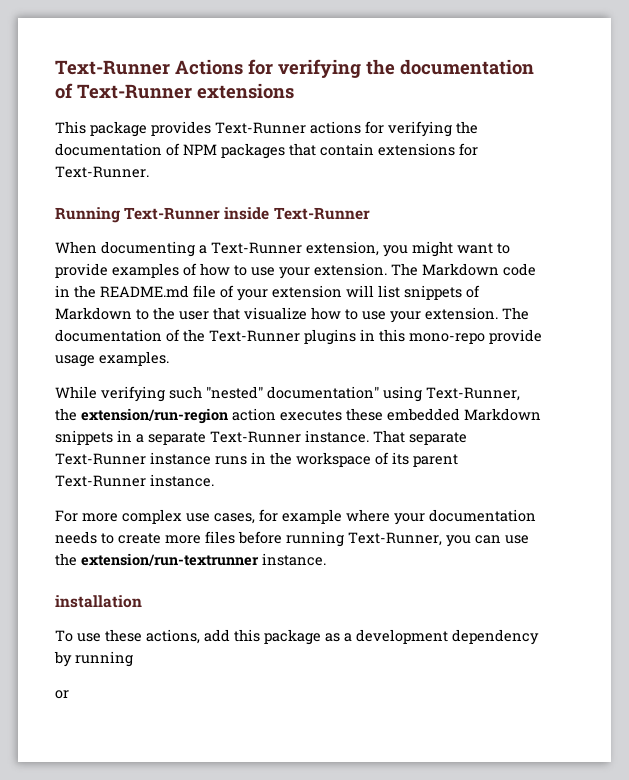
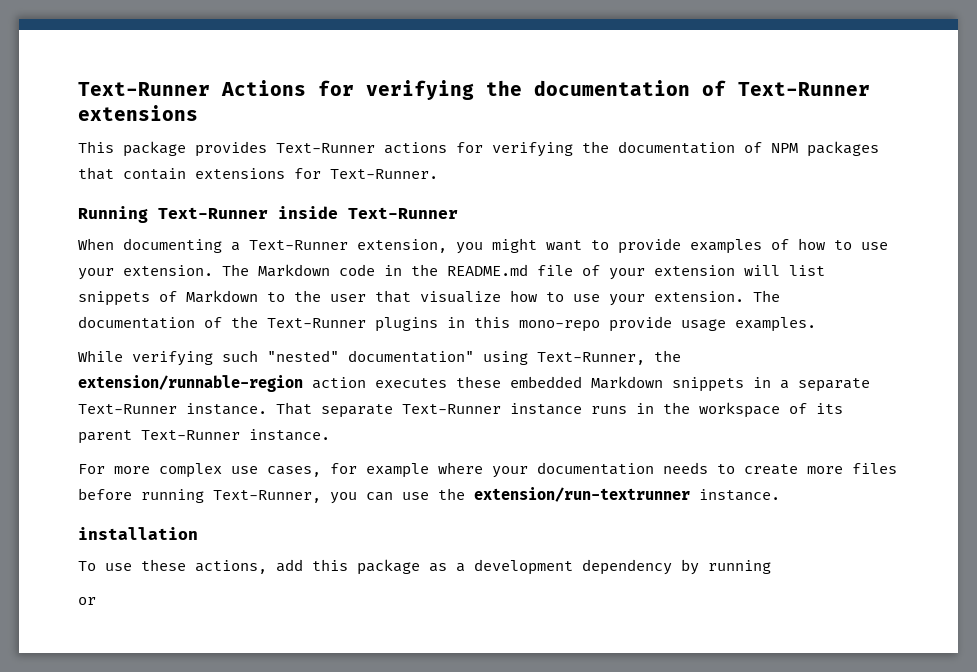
- While verifying such "nested" documentation" using Text-Runner, the extension/run-region action executes these embedded Markdown snippets in a separate Text-Runner instance.
+ While verifying such "nested" documentation" using Text-Runner, the extension/runnable-region action executes these embedded Markdown snippets in a separate Text-Runner instance.

